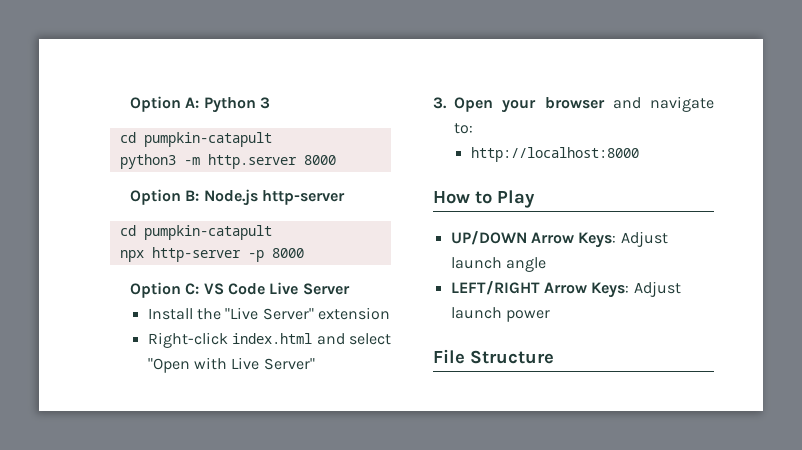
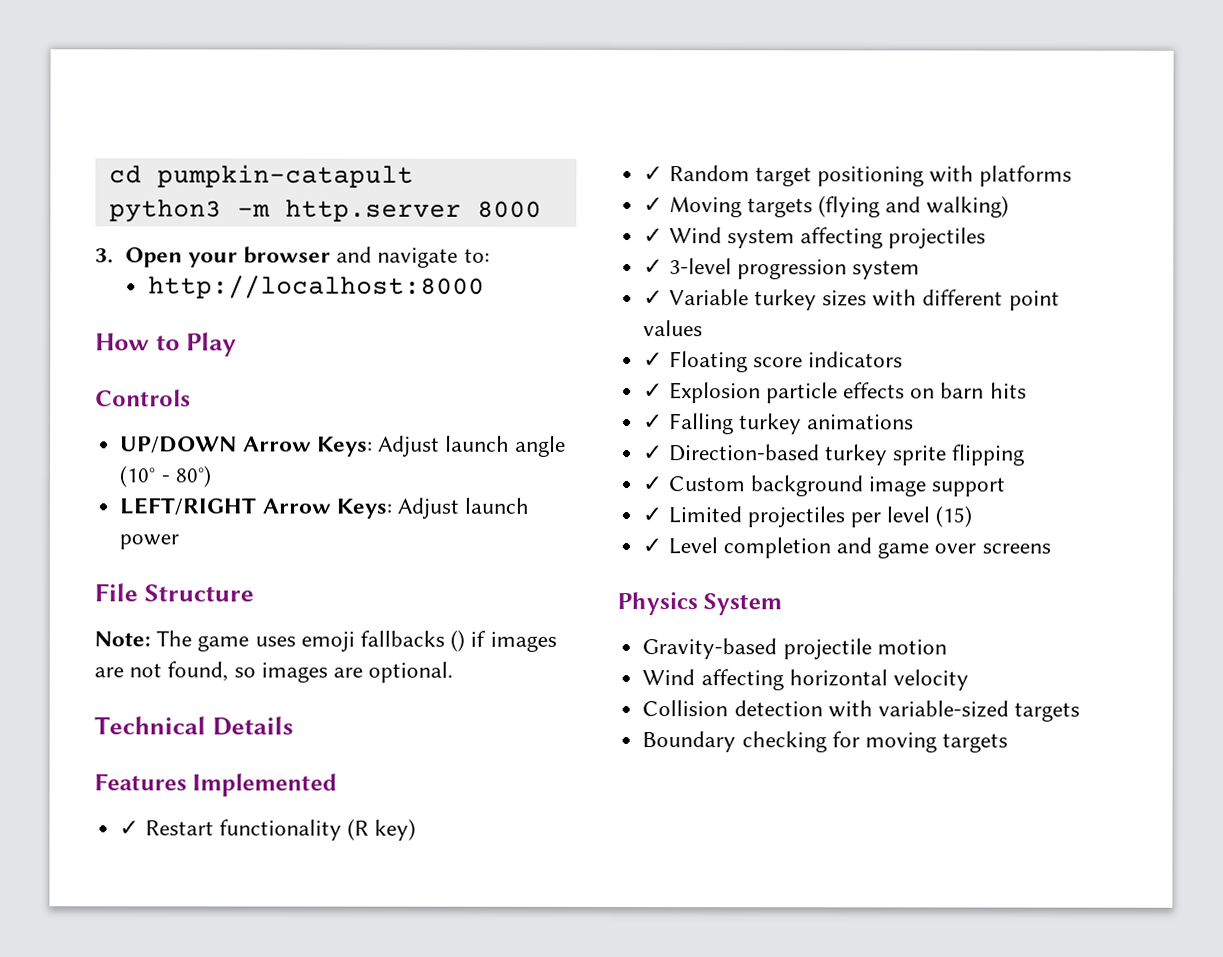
- Option A: Python 3
- Option B: Node.js http-server
- cd pumpkin-catapult
- npx http-server -p 8000
- Option C: VS Code Live Server
- Install the "Live Server" extension
- Right-click index.html and select "Open with Live Server"
+ Controls
- UP/DOWN Arrow Keys: Adjust launch angle
+ UP/DOWN Arrow Keys: Adjust launch angle (10° - 80°)
+ Note: The game uses emoji fallbacks () if images are not found, so images are optional.
+ Technical Details
+ Features Implemented
+ ✓ Restart functionality (R key)
+ ✓ Random target positioning with platforms
+ ✓ Moving targets (flying and walking)
+ ✓ Wind system affecting projectiles
+ ✓ 3-level progression system
+ ✓ Variable turkey sizes with different point values
+ ✓ Floating score indicators
+ ✓ Explosion particle effects on barn hits
+ ✓ Falling turkey animations
+ ✓ Direction-based turkey sprite flipping
+ ✓ Custom background image support
+ ✓ Limited projectiles per level (15)
+ ✓ Level completion and game over screens
+ Physics System
+ Gravity-based projectile motion
+ Wind affecting horizontal velocity
+ Collision detection with variable-sized targets
+ Boundary checking for moving targets

